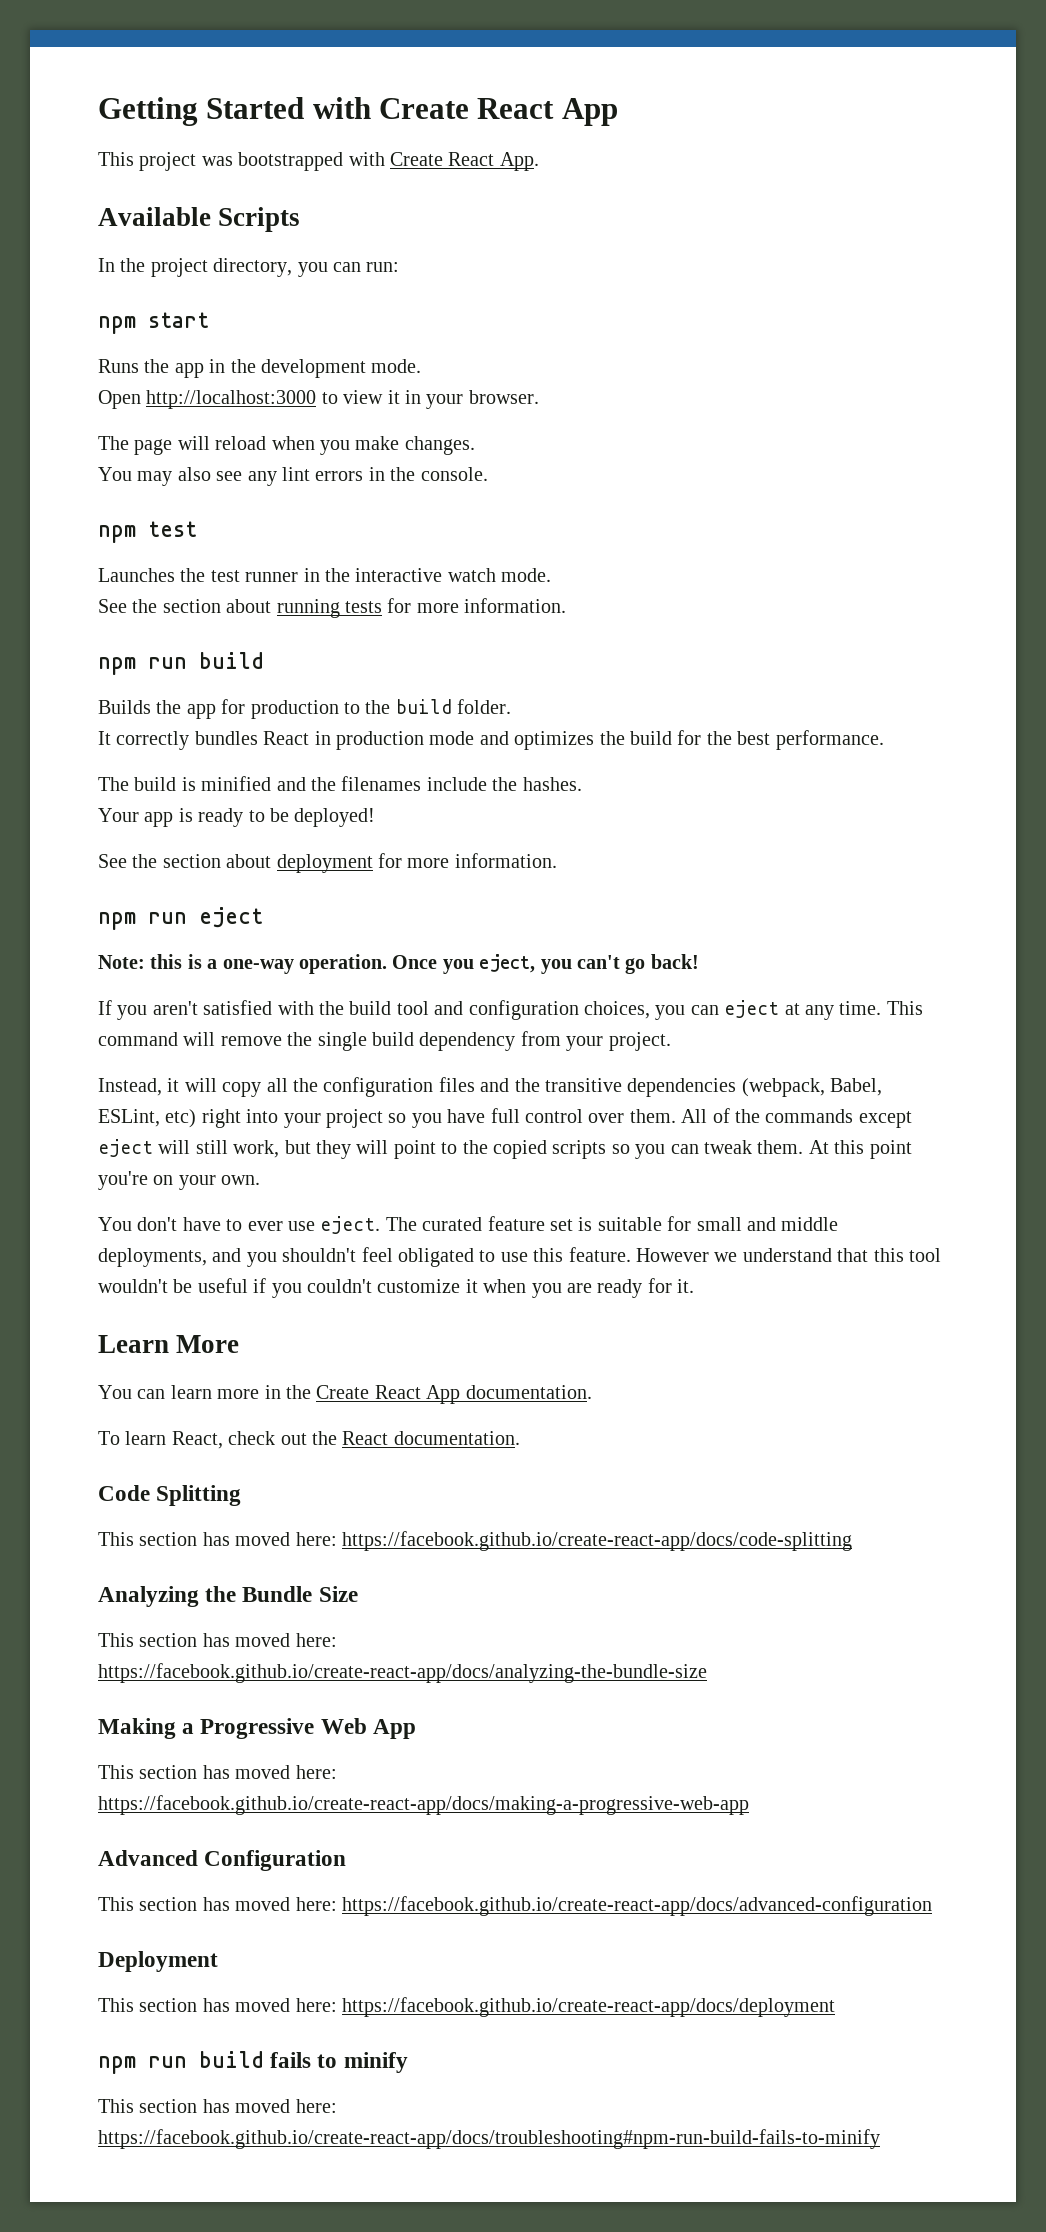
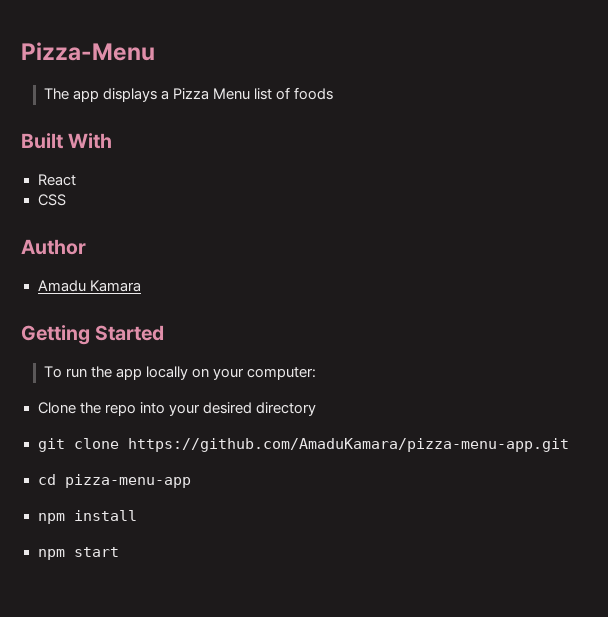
- Getting Started with Create React App
- This project was bootstrapped with Create React App.
- Available Scripts
- In the project directory, you can run:
+ Pizza-Menu
+ The app displays a Pizza Menu list of foods
+ Built With
+ React
+ CSS
+ Author
+ Amadu Kamara
+ Getting Started
+ To run the app locally on your computer:
+ Clone the repo into your desired directory
+ git clone https://github.com/AmaduKamara/pizza-menu-app.git
+ cd pizza-menu-app
+ npm install
  npm start
- Runs the app in the development mode.
- Open http://localhost:3000 to view it in your browser.
- The page will reload when you make changes.
- You may also see any lint errors in the console.
- npm test
- Launches the test runner in the interactive watch mode.
- See the section about running tests for more information.
- npm run build
- Builds the app for production to the build folder.
- It correctly bundles React in production mode and optimizes the build for the best performance.
- The build is minified and the filenames include the hashes.
- Your app is ready to be deployed!
- See the section about deployment for more information.
- npm run eject
- Note: this is a one-way operation. Once you eject, you can't go back!
- If you aren't satisfied with the build tool and configuration choices, you can eject at any time. This command will remove the single build dependency from your project.
- Instead, it will copy all the configuration files and the transitive dependencies (webpack, Babel, ESLint, etc) right into your project so you have full control over them. All of the commands except eject will still work, but they will point to the copied scripts so you can tweak them. At this point you're on your own.
- You don't have to ever use eject. The curated feature set is suitable for small and middle deployments, and you shouldn't feel obligated to use this feature. However we understand that this tool wouldn't be useful if you couldn't customize it when you are ready for it.
- Learn More
- You can learn more in the Create React App documentation.
- To learn React, check out the React documentation.
- Code Splitting
- This section has moved here: https://facebook.github.io/create-react-app/docs/code-splitting
- Analyzing the Bundle Size
- This section has moved here: https://facebook.github.io/create-react-app/docs/analyzing-the-bundle-size
- Making a Progressive Web App
- This section has moved here: https://facebook.github.io/create-react-app/docs/making-a-progressive-web-app
- Advanced Configuration
- This section has moved here: https://facebook.github.io/create-react-app/docs/advanced-configuration
- Deployment
- This section has moved here: https://facebook.github.io/create-react-app/docs/deployment
- npm run build fails to minify
- This section has moved here: https://facebook.github.io/create-react-app/docs/troubleshooting#npm-run-build-fails-to-minify

